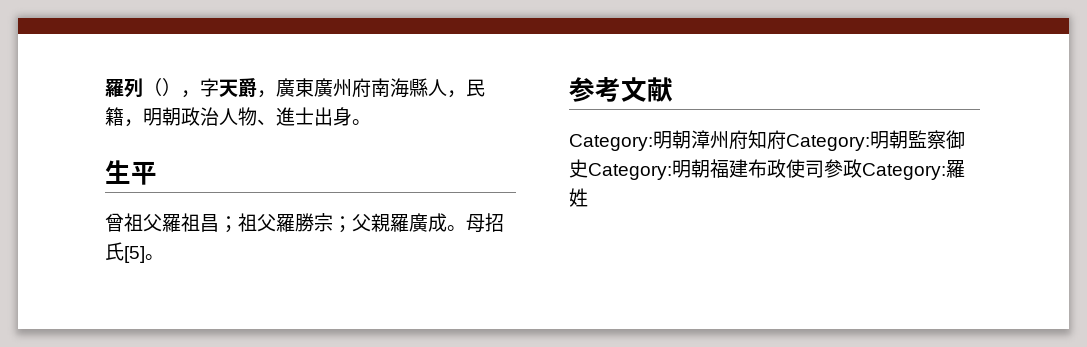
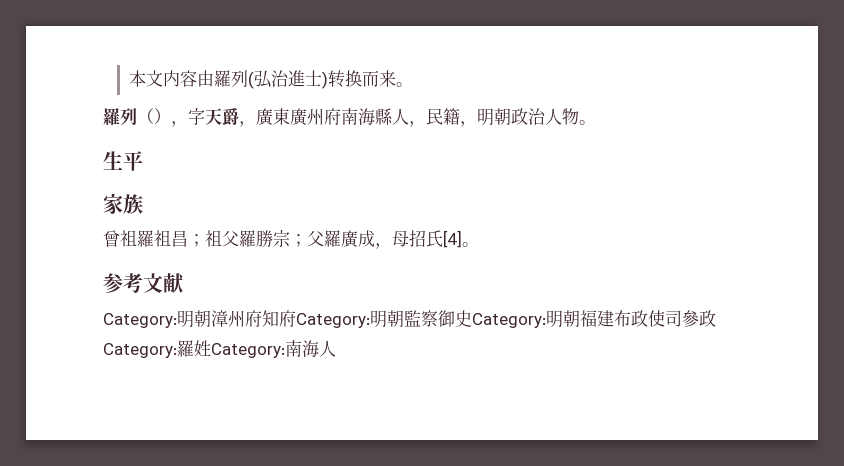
+ 本文内容由羅列(弘治進士)转换而来。
- 羅列（），字天爵，廣東廣州府南海縣人，民籍，明朝政治人物、進士出身。
+ 羅列（），字天爵，廣東廣州府南海縣人，民籍，明朝政治人物。
+ 家族
- 曾祖父羅祖昌；祖父羅勝宗；父親羅廣成。母招氏[5]。
+ 曾祖羅祖昌；祖父羅勝宗；父羅廣成，母招氏[4]。
- Category:明朝漳州府知府Category:明朝監察御史Category:明朝福建布政使司參政Category:羅姓
+ Category:明朝漳州府知府Category:明朝監察御史Category:明朝福建布政使司參政Category:羅姓Category:南海人

